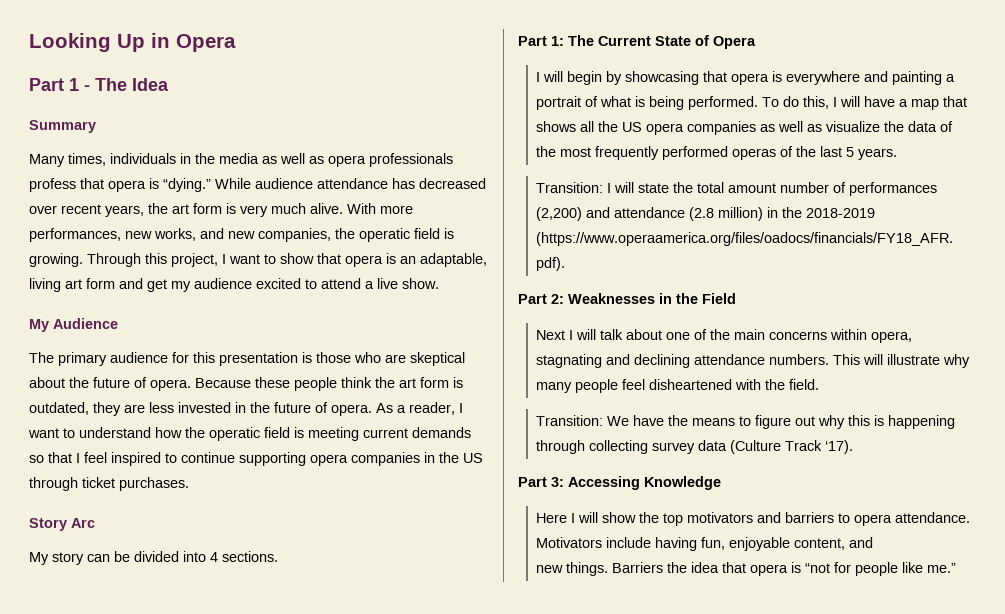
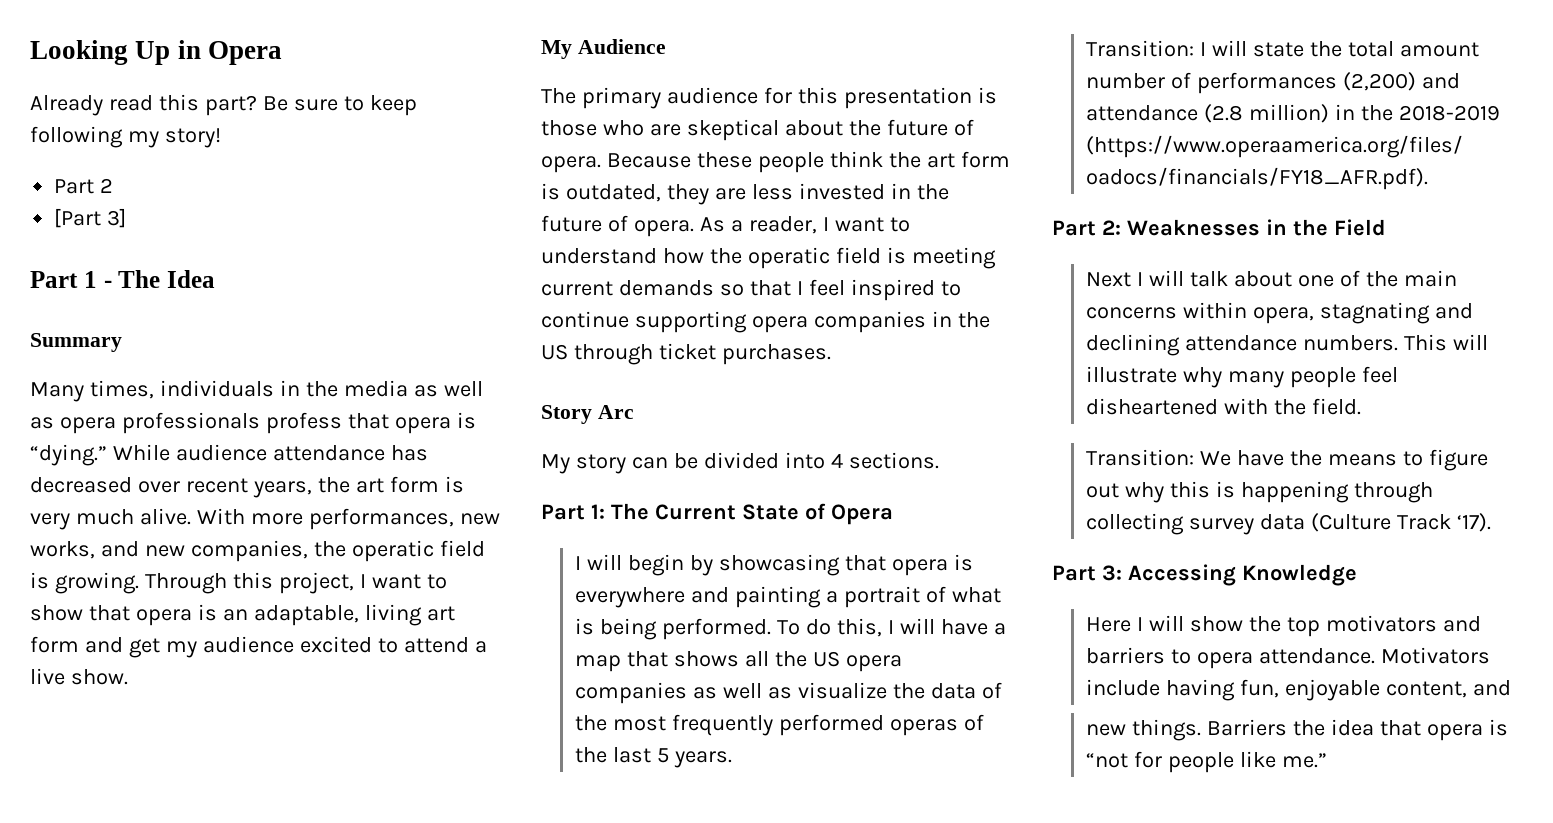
+ Already read this part? Be sure to keep following my story!
+ Part 2
+ [Part 3]

